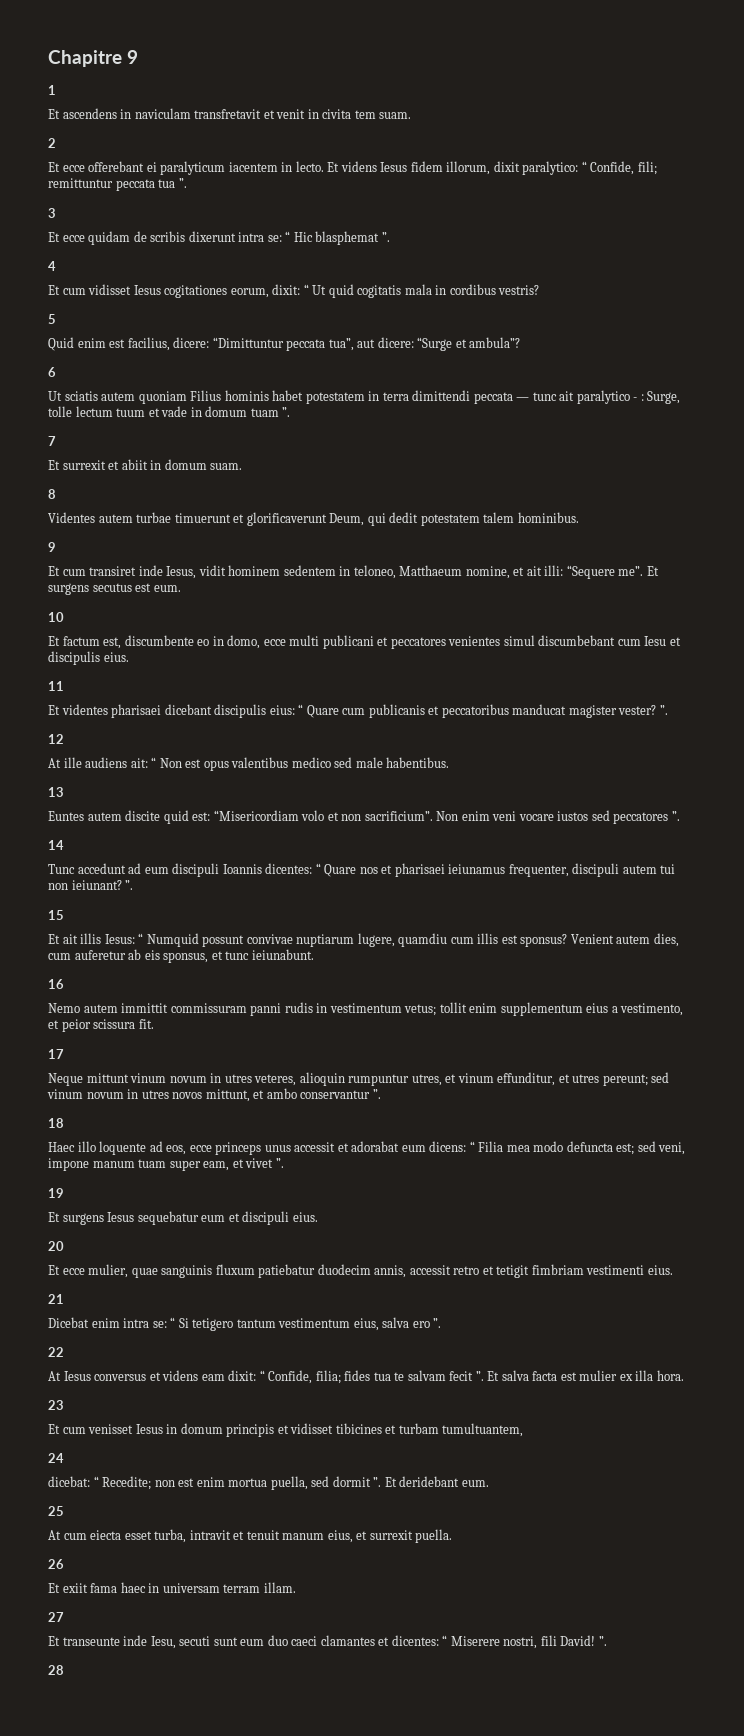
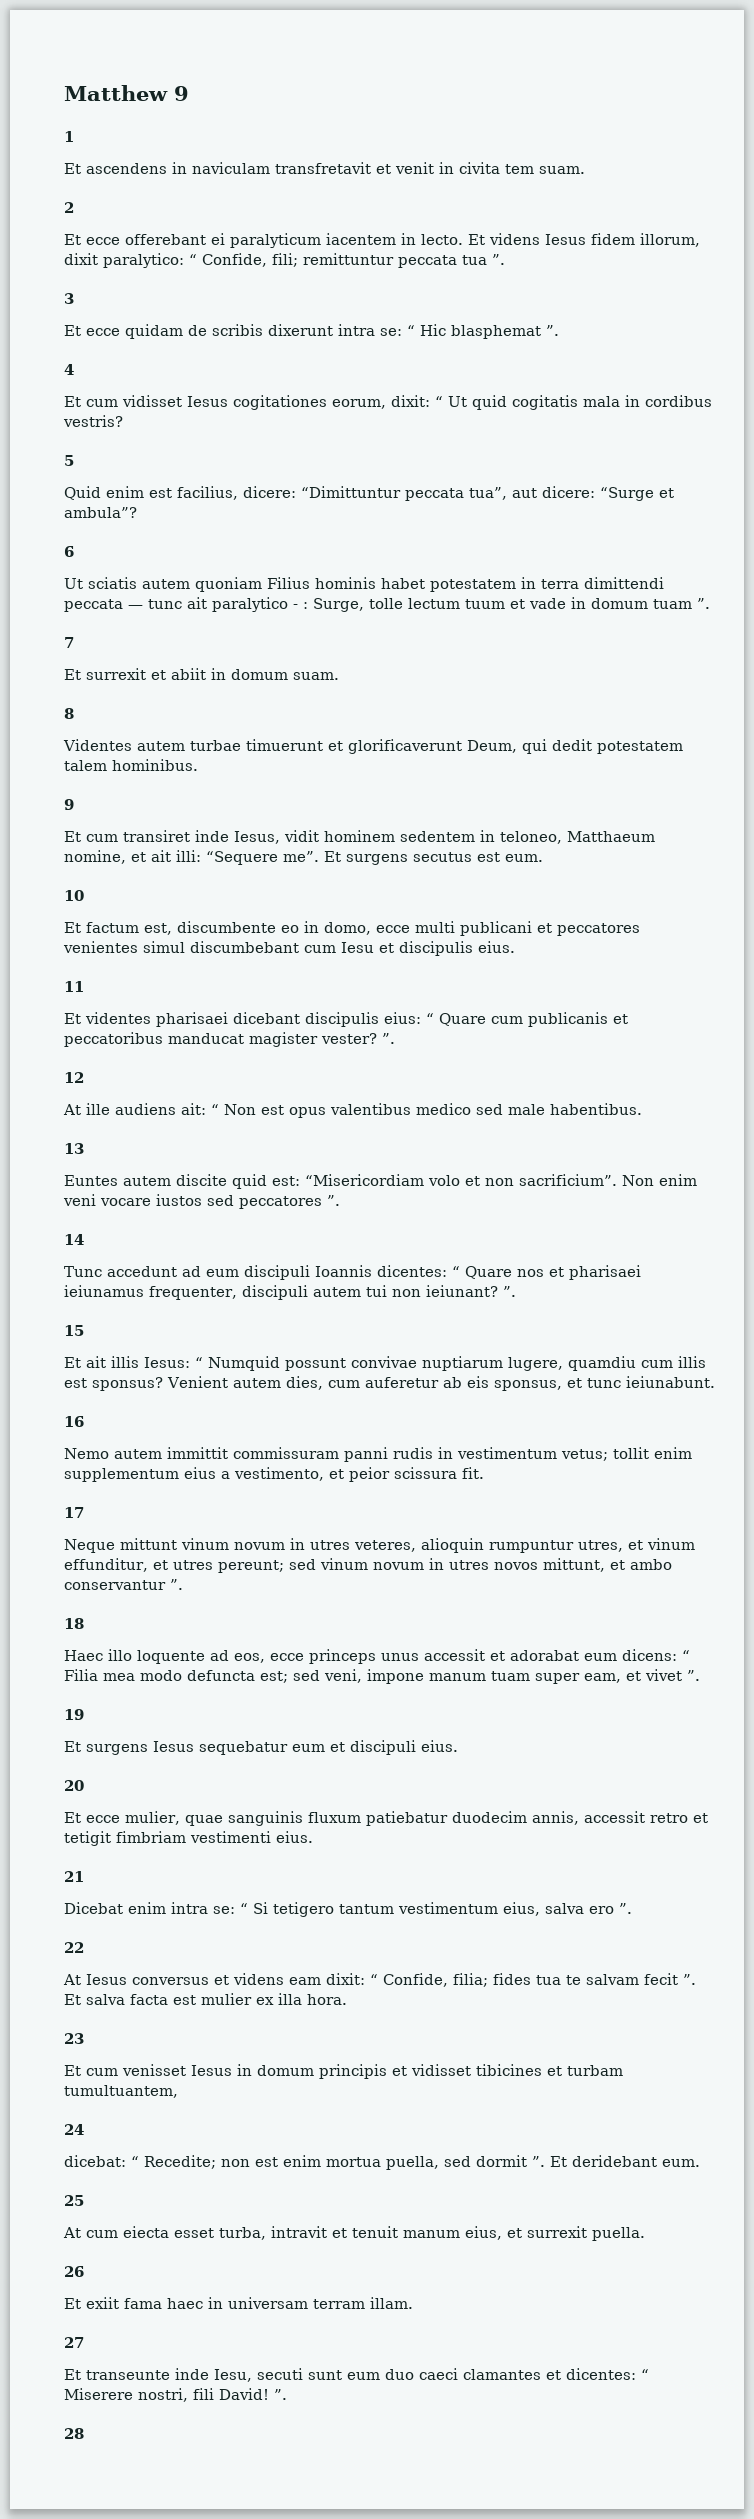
- Chapitre 9
+ Matthew 9

